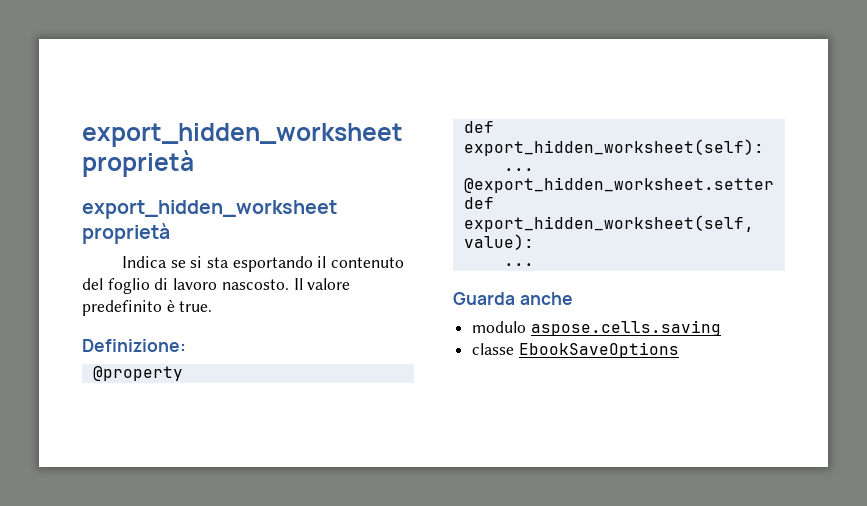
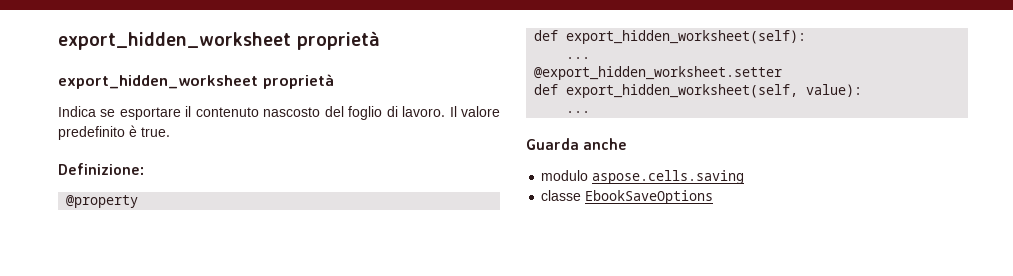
- Indica se si sta esportando il contenuto del foglio di lavoro nascosto.
+ Indica se esportare il contenuto nascosto del foglio di lavoro.

